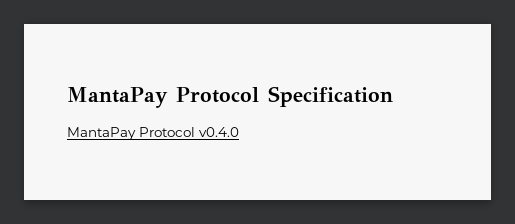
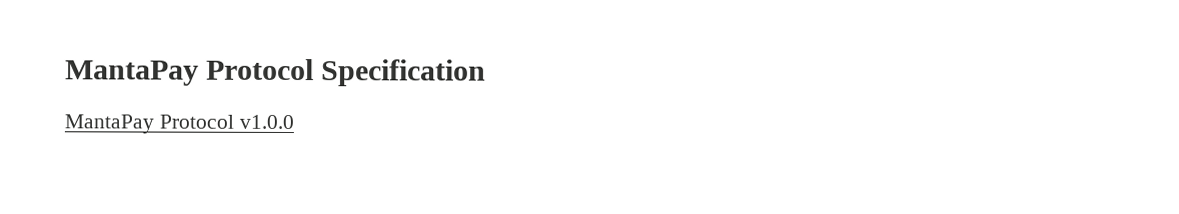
- MantaPay Protocol v0.4.0
+ MantaPay Protocol v1.0.0

